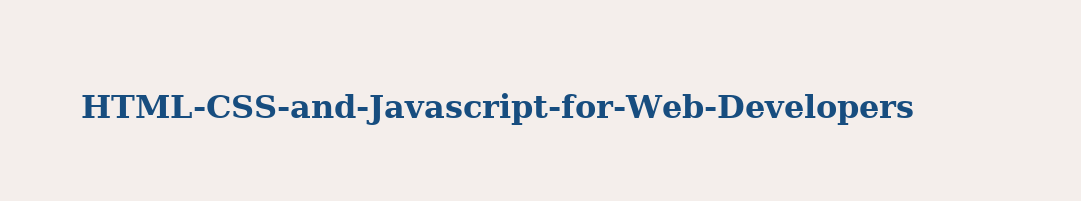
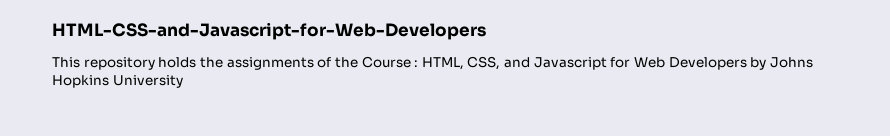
+ This repository holds the assignments of the Course : HTML, CSS, and Javascript for Web Developers by Johns Hopkins University

